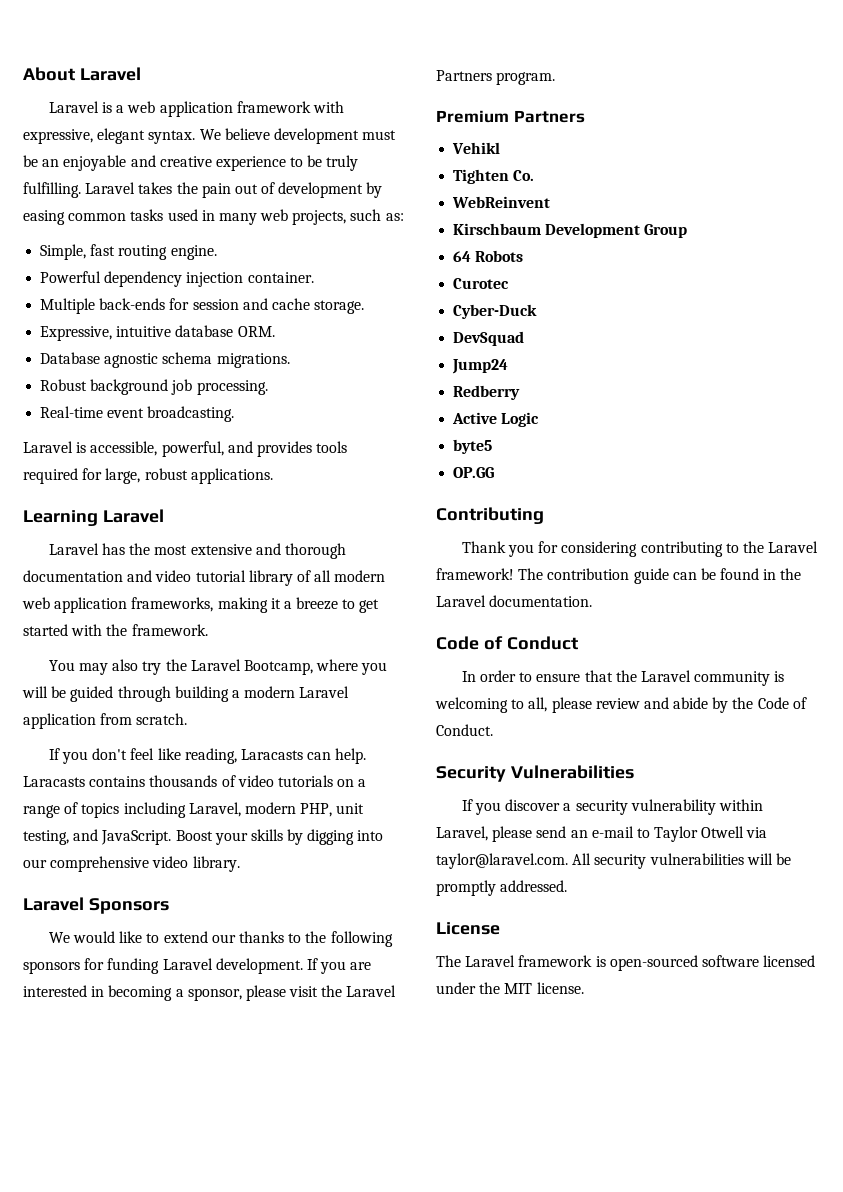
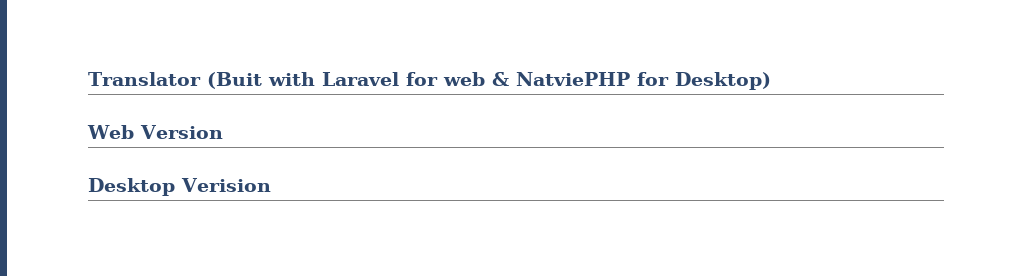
- About Laravel
- Laravel is a web application framework with expressive, elegant syntax. We believe development must be an enjoyable and creative experience to be truly fulfilling. Laravel takes the pain out of development by easing common tasks used in many web projects, such as:
- Simple, fast routing engine.
- Powerful dependency injection container.
- Multiple back-ends for session and cache storage.
- Expressive, intuitive database ORM.
- Database agnostic schema migrations.
- Robust background job processing.
- Real-time event broadcasting.
- Laravel is accessible, powerful, and provides tools required for large, robust applications.
- Learning Laravel
- Laravel has the most extensive and thorough documentation and video tutorial library of all modern web application frameworks, making it a breeze to get started with the framework.
- You may also try the Laravel Bootcamp, where you will be guided through building a modern Laravel application from scratch.
- If you don't feel like reading, Laracasts can help. Laracasts contains thousands of video tutorials on a range of topics including Laravel, modern PHP, unit testing, and JavaScript. Boost your skills by digging into our comprehensive video library.
- Laravel Sponsors
- We would like to extend our thanks to the following sponsors for funding Laravel development. If you are interested in becoming a sponsor, please visit the Laravel Partners program.
- Premium Partners
- Vehikl
- Tighten Co.
- WebReinvent
- Kirschbaum Development Group
- 64 Robots
- Curotec
- Cyber-Duck
- DevSquad
- Jump24
- Redberry
- Active Logic
- byte5
- OP.GG
- Contributing
- Thank you for considering contributing to the Laravel framework! The contribution guide can be found in the Laravel documentation.
- Code of Conduct
- In order to ensure that the Laravel community is welcoming to all, please review and abide by the Code of Conduct.
- Security Vulnerabilities
- If you discover a security vulnerability within Laravel, please send an e-mail to Taylor Otwell via taylor@laravel.com. All security vulnerabilities will be promptly addressed.
- License
- The Laravel framework is open-sourced software licensed under the MIT license.
+ Translator (Buit with Laravel for web & NatviePHP for Desktop)
+ Web Version
+ Desktop Verision

